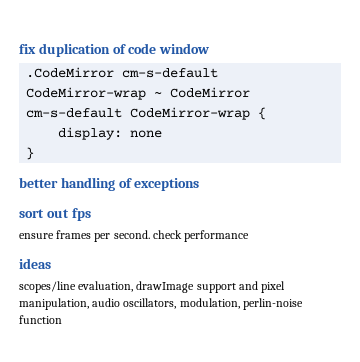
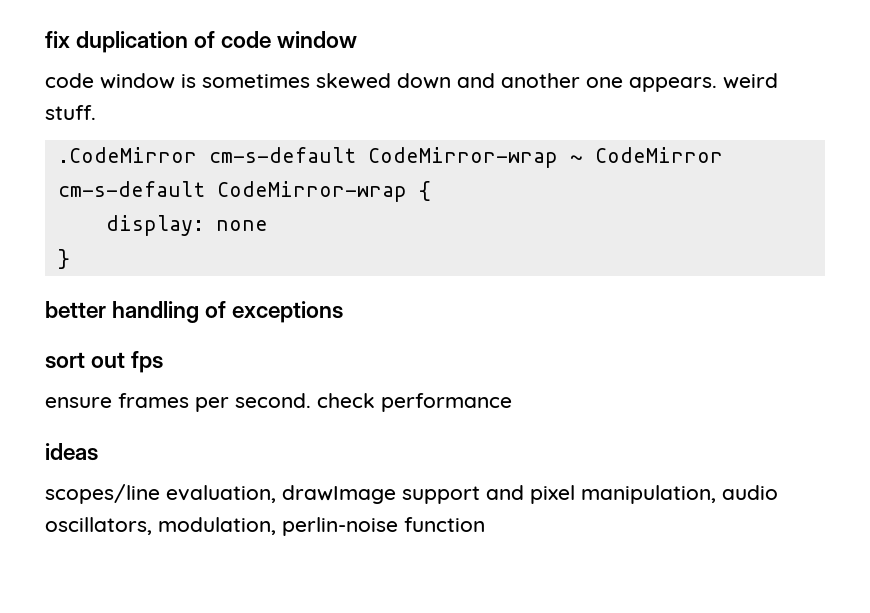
+ code window is sometimes skewed down and another one appears. weird stuff.

